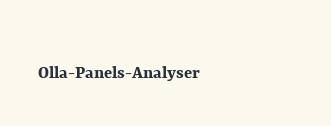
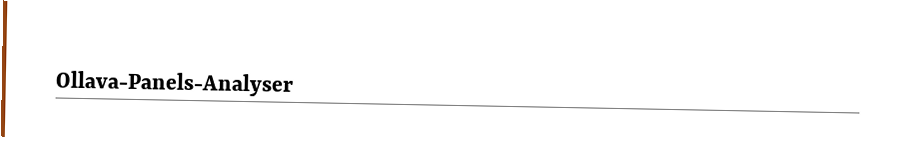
- Olla-Panels-Analyser
+ Ollava-Panels-Analyser

